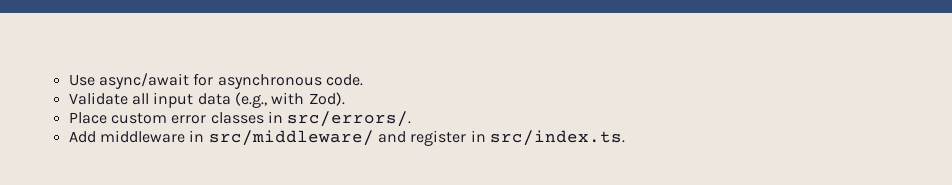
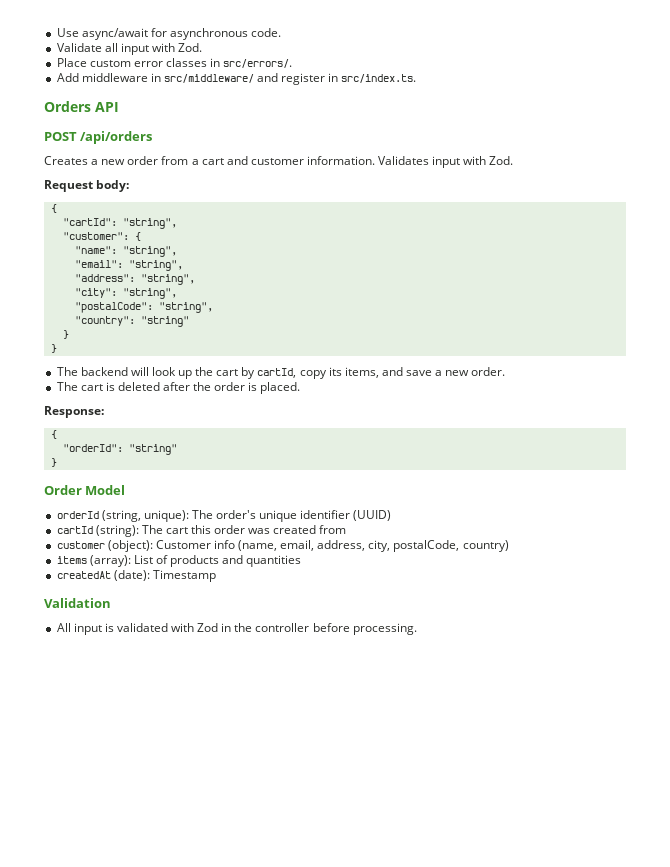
- Validate all input data (e.g., with Zod).
+ Validate all input with Zod.
+ Orders API
+ POST /api/orders
+ Creates a new order from a cart and customer information. Validates input with Zod.
+ Request body:
+ {
+ "cartId": "string",
+ "customer": {
+ "name": "string",
+ "email": "string",
+ "address": "string",
+ "city": "string",
+ "postalCode": "string",
+ "country": "string"
+ }
+ }
+ The backend will look up the cart by cartId, copy its items, and save a new order.
+ The cart is deleted after the order is placed.
+ Response:
+ {
+ "orderId": "string"
+ }
+ Order Model
+ orderId (string, unique): The order's unique identifier (UUID)
+ cartId (string): The cart this order was created from
+ customer (object): Customer info (name, email, address, city, postalCode, country)
+ items (array): List of products and quantities
+ createdAt (date): Timestamp
+ Validation
+ All input is validated with Zod in the controller before processing.

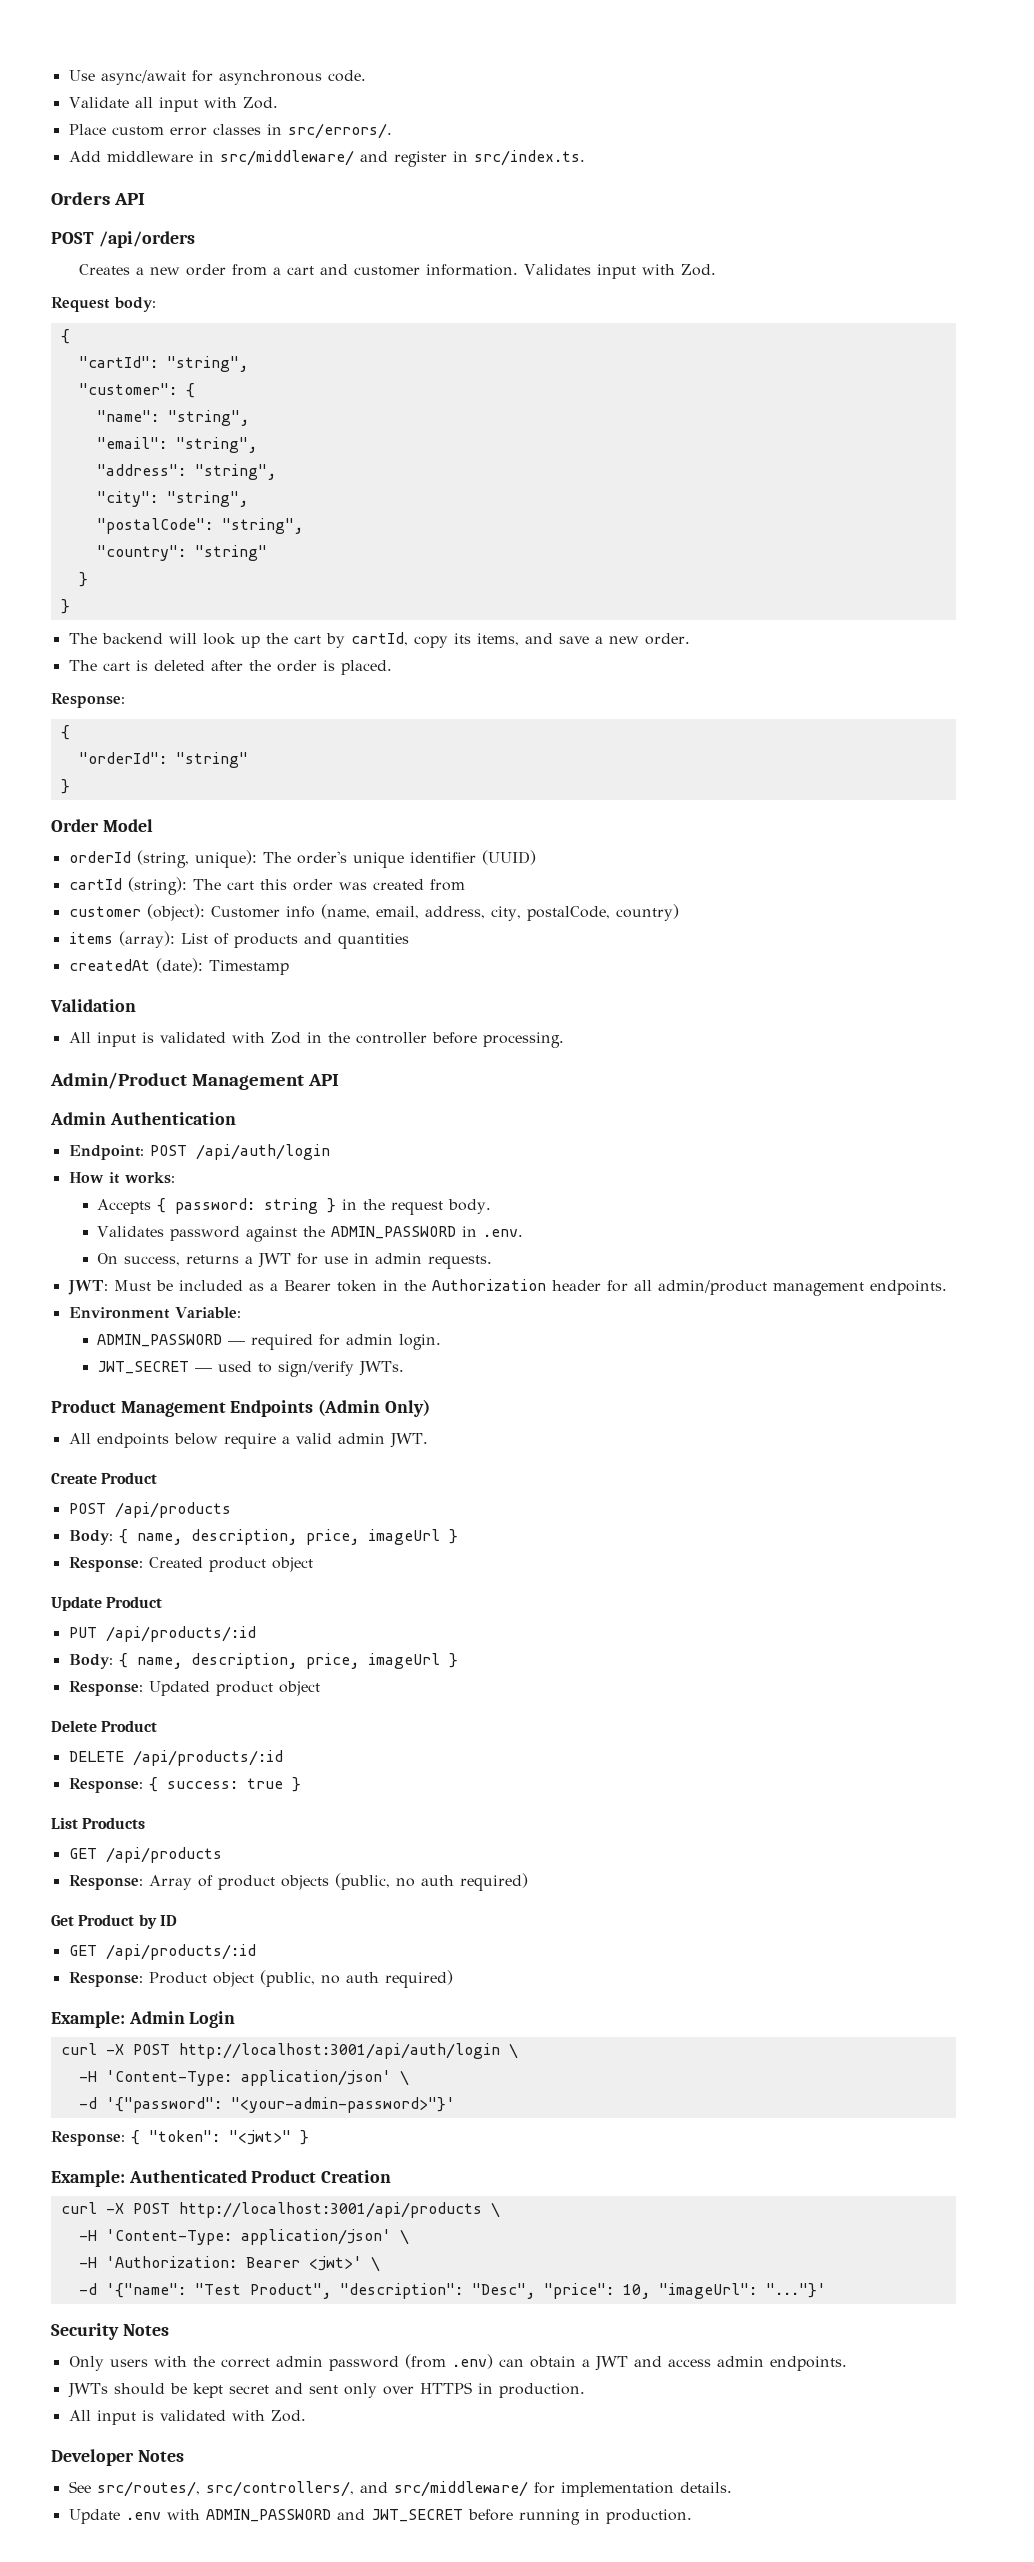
+ Admin/Product Management API
+ Admin Authentication
+ Endpoint: POST /api/auth/login
+ How it works:
+ Accepts { password: string } in the request body.
+ Validates password against the ADMIN_PASSWORD in .env.
+ On success, returns a JWT for use in admin requests.
+ JWT: Must be included as a Bearer token in the Authorization header for all admin/product management endpoints.
+ Environment Variable:
+ ADMIN_PASSWORD — required for admin login.
+ JWT_SECRET — used to sign/verify JWTs.
+ Product Management Endpoints (Admin Only)
+ All endpoints below require a valid admin JWT.
+ Create Product
+ POST /api/products
+ Body: { name, description, price, imageUrl }
+ Response: Created product object
+ Update Product
+ PUT /api/products/:id
+ Body: { name, description, price, imageUrl }
+ Response: Updated product object
+ Delete Product
+ DELETE /api/products/:id
+ Response: { success: true }
+ List Products
+ GET /api/products
+ Response: Array of product objects (public, no auth required)
+ Get Product by ID
+ GET /api/products/:id
+ Response: Product object (public, no auth required)
+ Example: Admin Login
+ curl -X POST http://localhost:3001/api/auth/login \
+ -H 'Content-Type: application/json' \
+ -d '{"password": "<your-admin-password>"}'
+ Response: { "token": "<jwt>" }
+ Example: Authenticated Product Creation
+ curl -X POST http://localhost:3001/api/products \
+ -H 'Content-Type: application/json' \
+ -H 'Authorization: Bearer <jwt>' \
+ -d '{"name": "Test Product", "description": "Desc", "price": 10, "imageUrl": "..."}'
+ Security Notes
+ Only users with the correct admin password (from .env) can obtain a JWT and access admin endpoints.
+ JWTs should be kept secret and sent only over HTTPS in production.
+ All input is validated with Zod.
+ Developer Notes
+ See src/routes/, src/controllers/, and src/middleware/ for implementation details.
+ Update .env with ADMIN_PASSWORD and JWT_SECRET before running in production.

